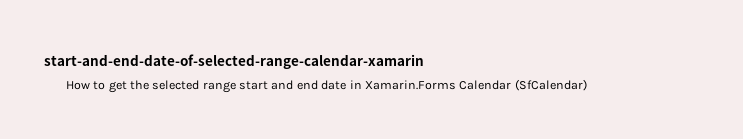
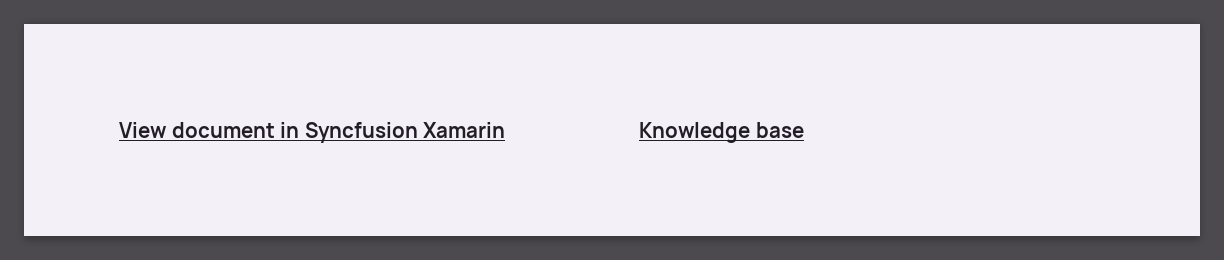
- start-and-end-date-of-selected-range-calendar-xamarin
- How to get the selected range start and end date in Xamarin.Forms Calendar (SfCalendar)
+ View document in Syncfusion Xamarin Knowledge base

